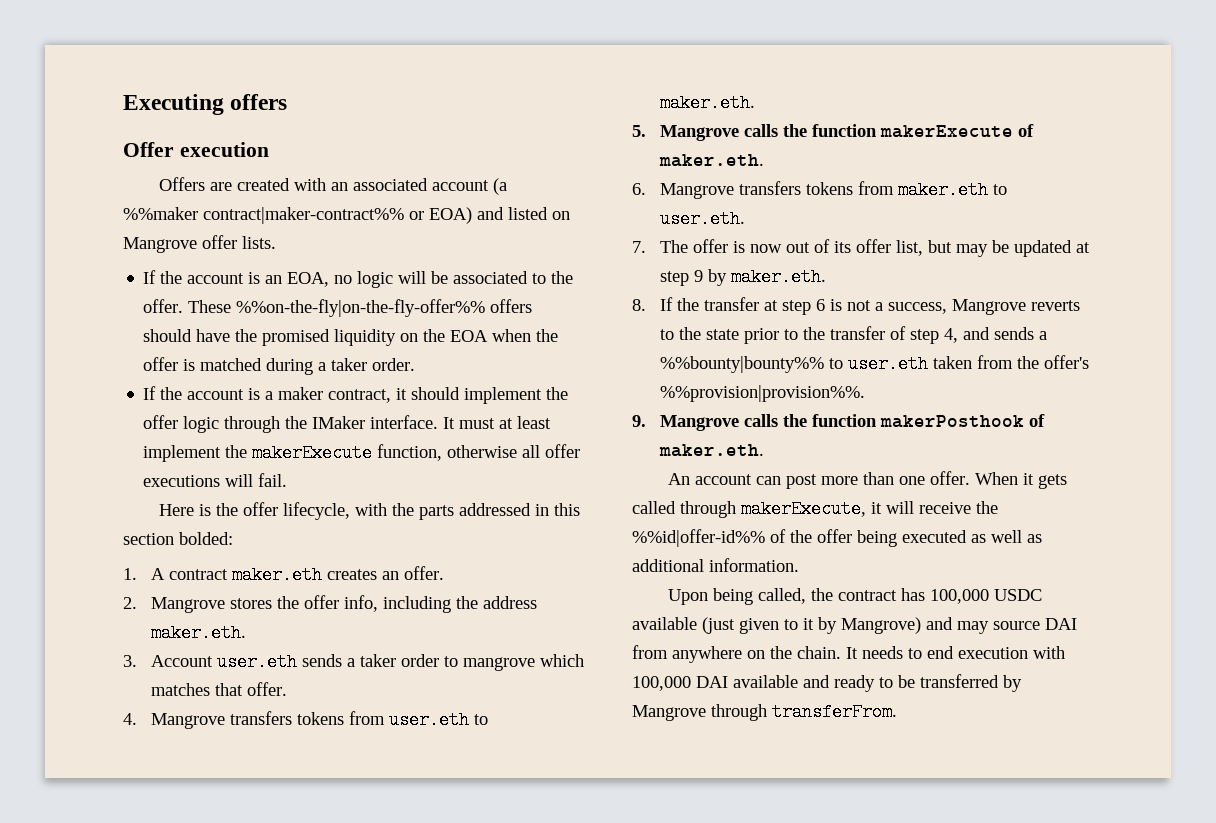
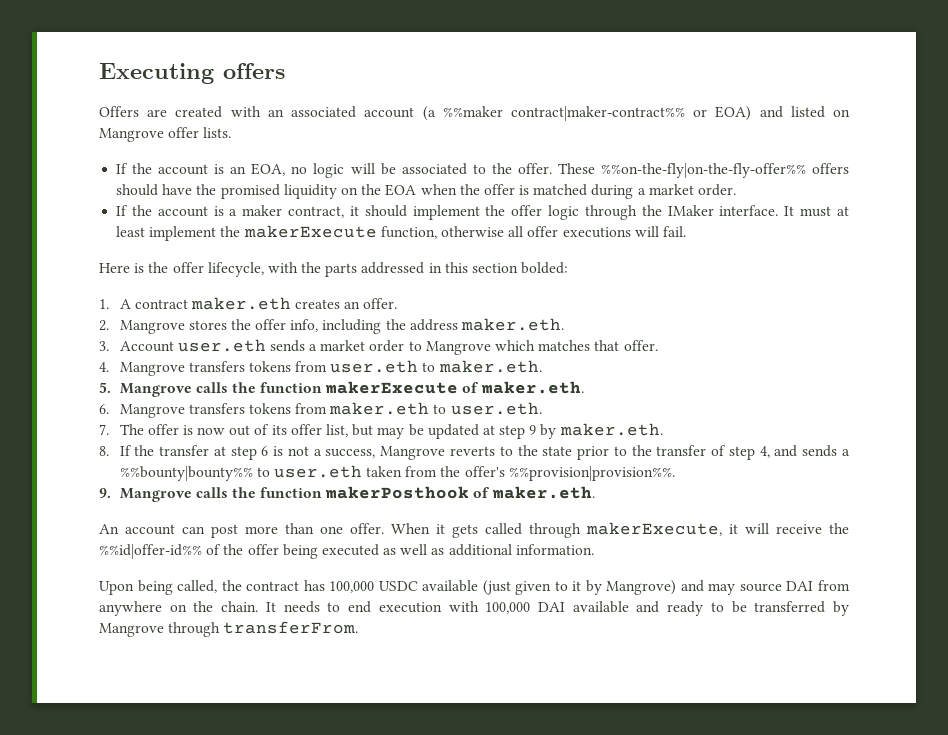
- Offer execution
- These %%on-the-fly|on-the-fly-offer%% offers should have the promised liquidity on the EOA when the offer is matched during a taker order.
+ These %%on-the-fly|on-the-fly-offer%% offers should have the promised liquidity on the EOA when the offer is matched during a market order.
- 3. Account user.eth sends a taker order to mangrove which matches that offer.
+ 3. Account user.eth sends a market order to Mangrove which matches that offer.

